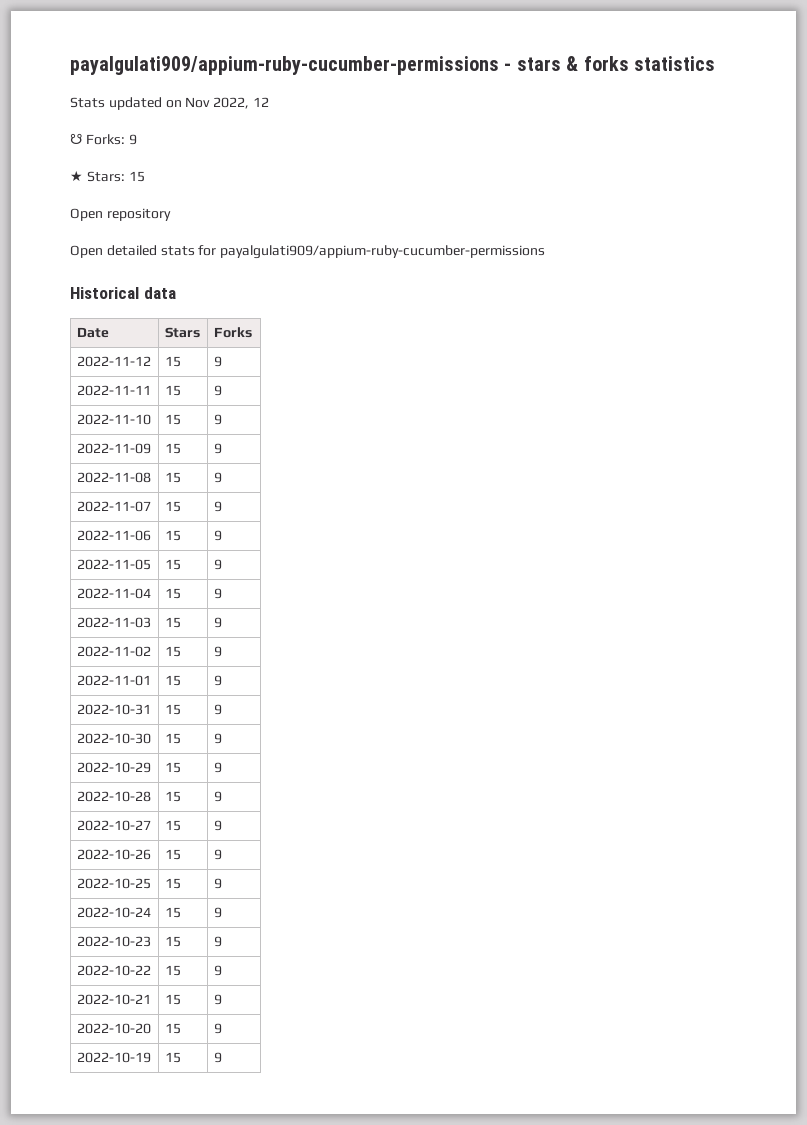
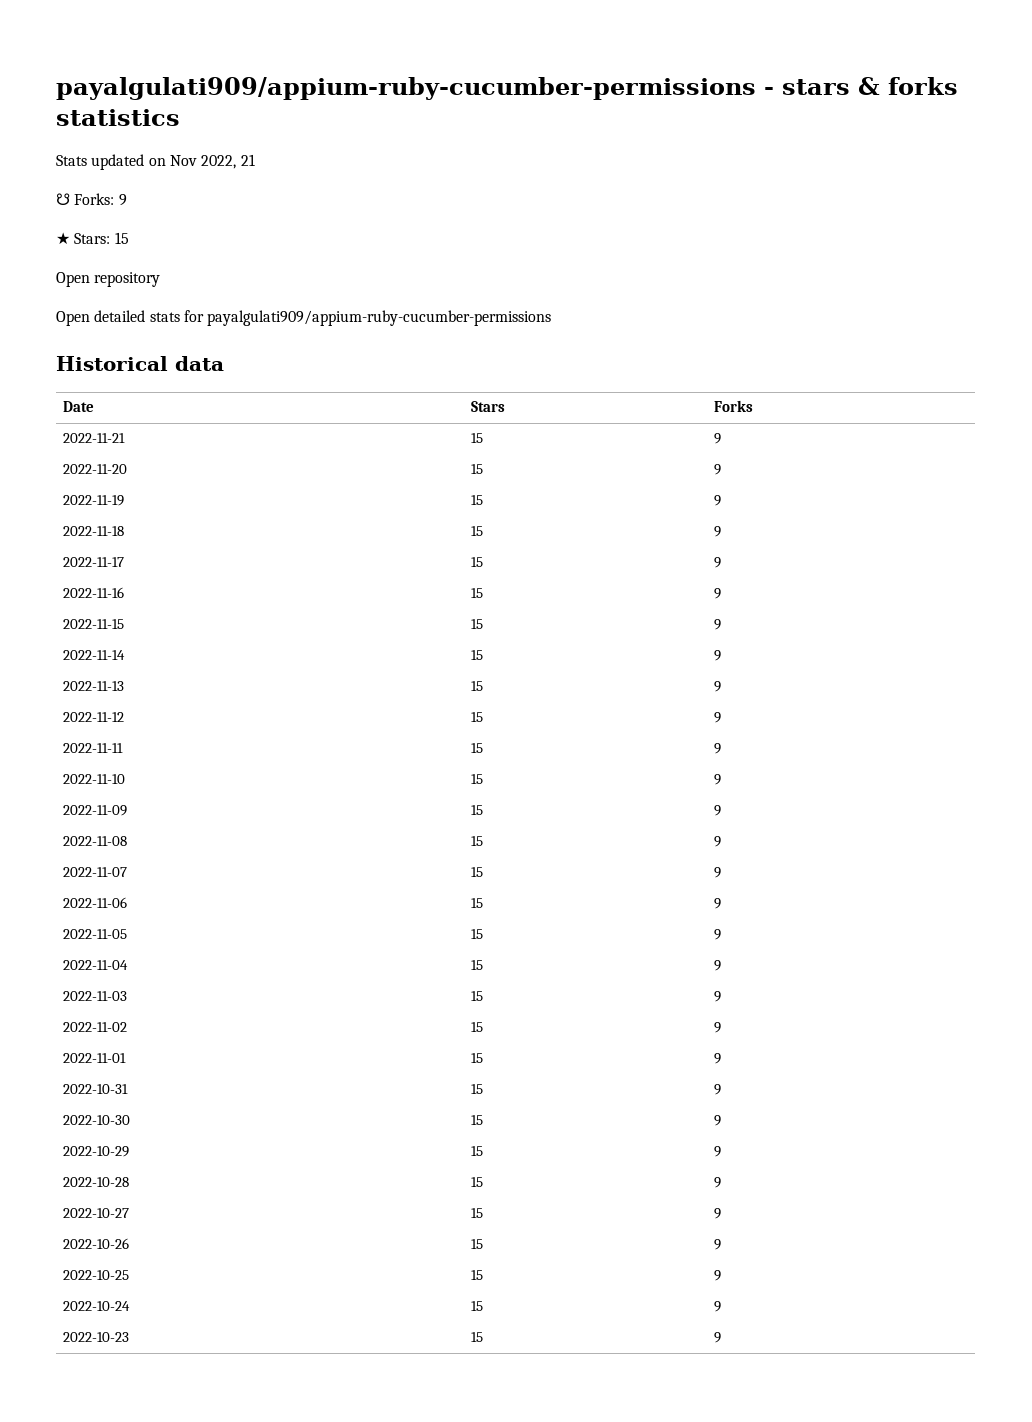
- Stats updated on Nov 2022, 12
+ Stats updated on Nov 2022, 21
+ 2022-11-21 | 15 | 9
+ 2022-11-20 | 15 | 9
+ 2022-11-19 | 15 | 9
+ 2022-11-18 | 15 | 9
+ 2022-11-17 | 15 | 9
+ 2022-11-16 | 15 | 9
+ 2022-11-15 | 15 | 9
+ 2022-11-14 | 15 | 9
+ 2022-11-13 | 15 | 9
- 2022-10-22 | 15 | 9
- 2022-10-21 | 15 | 9
- 2022-10-20 | 15 | 9
- 2022-10-19 | 15 | 9

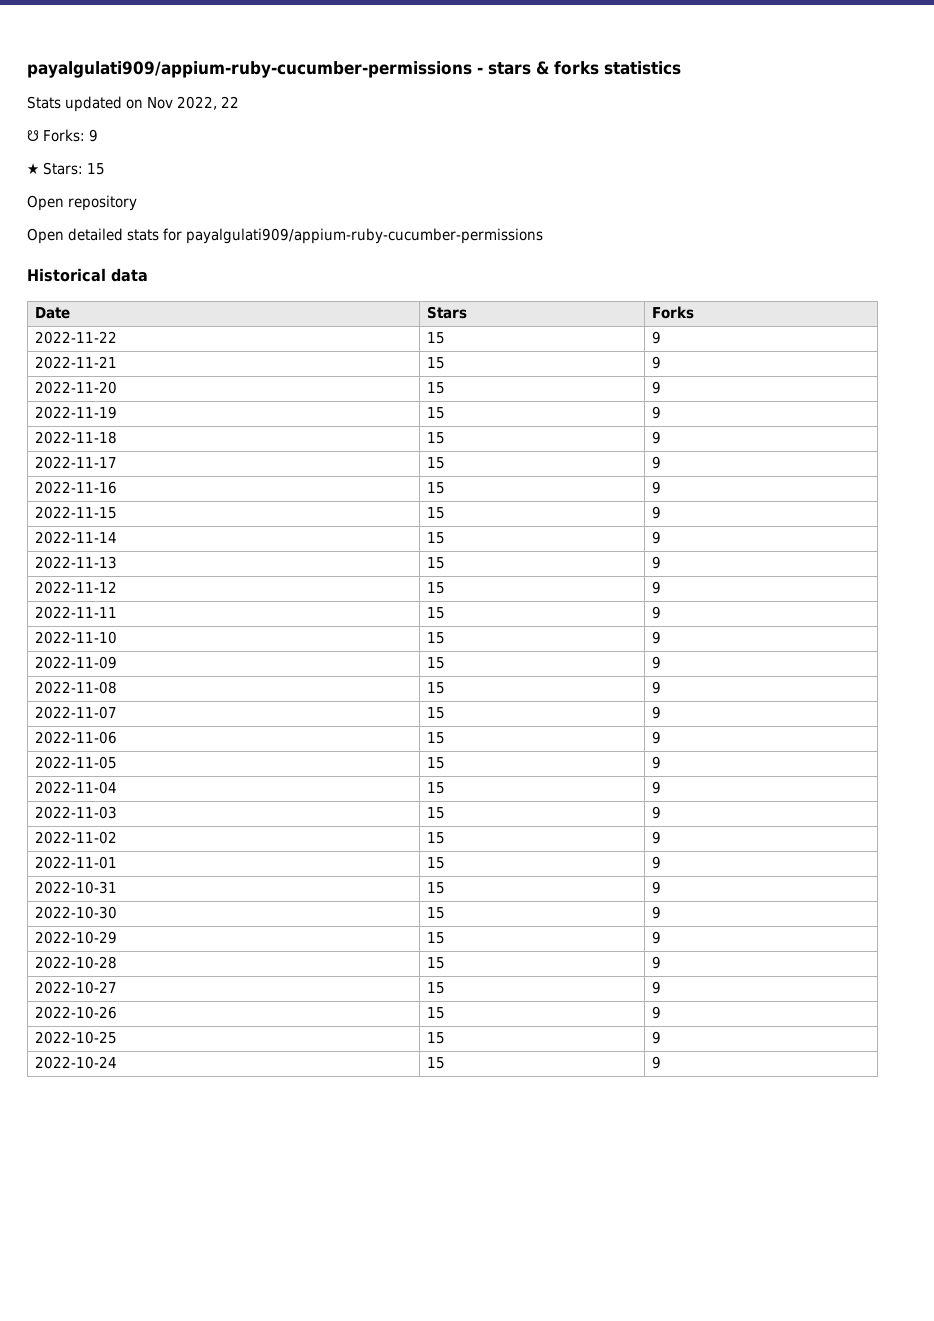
- Stats updated on Nov 2022, 21
+ Stats updated on Nov 2022, 22
+ 2022-11-22 | 15 | 9
- 2022-10-23 | 15 | 9

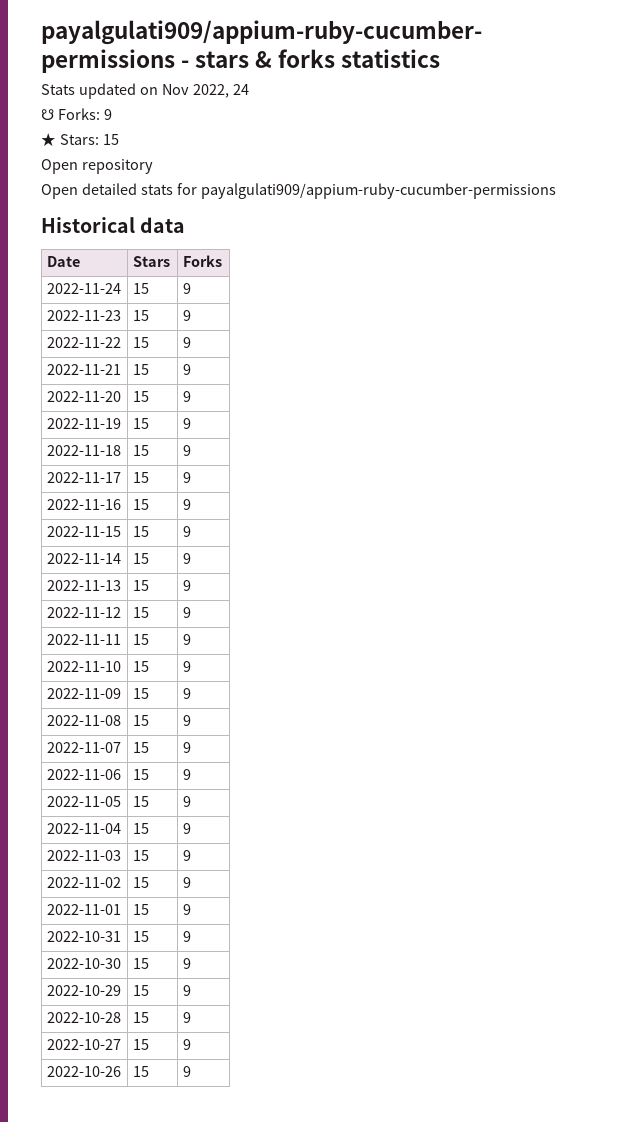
- Stats updated on Nov 2022, 22
+ Stats updated on Nov 2022, 24
+ 2022-11-24 | 15 | 9
+ 2022-11-23 | 15 | 9
- 2022-10-25 | 15 | 9
- 2022-10-24 | 15 | 9

